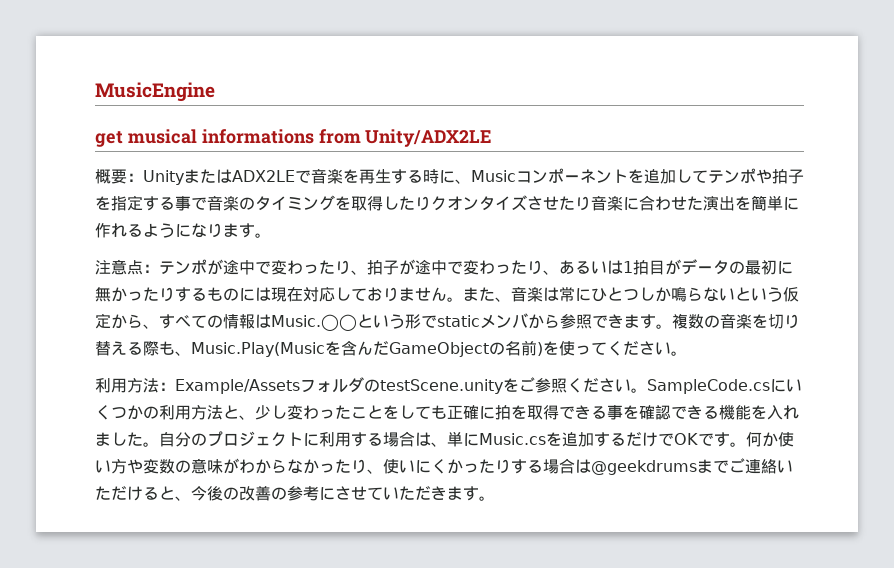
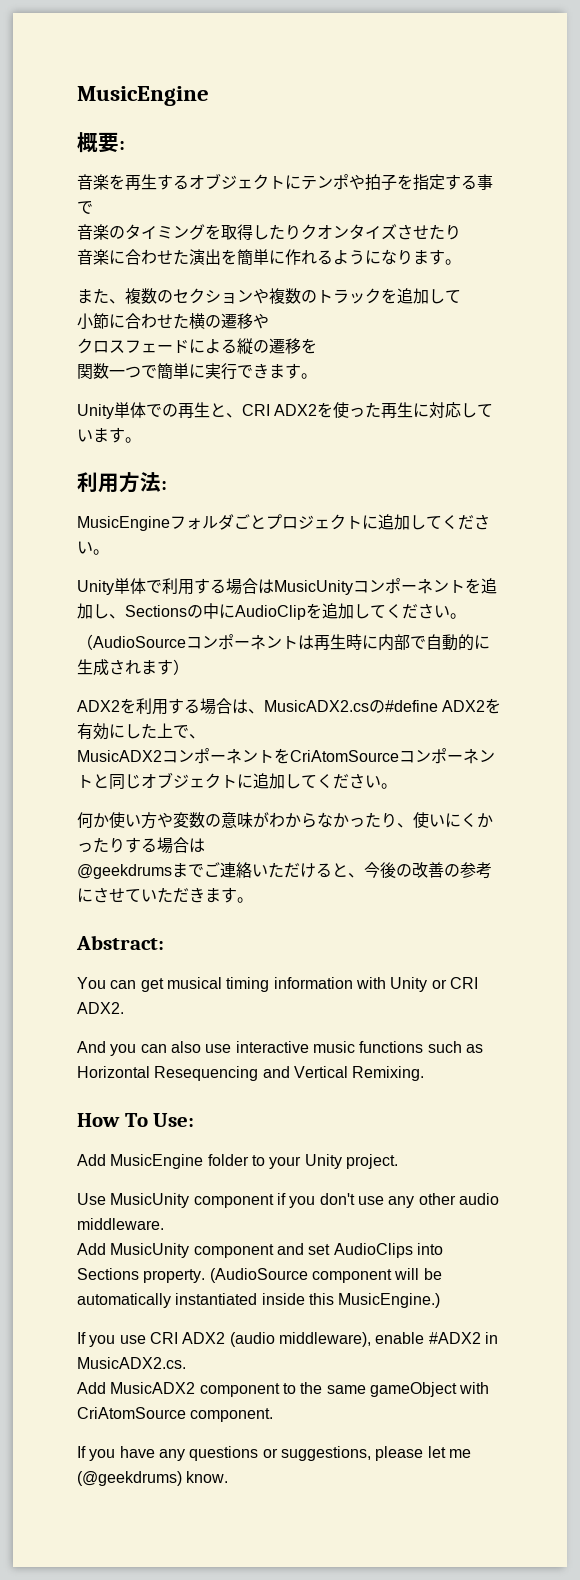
- get musical informations from Unity/ADX2LE
- 概要：UnityまたはADX2LEで音楽を再生する時に、Musicコンポーネントを追加してテンポや拍子を指定する事で音楽のタイミングを取得したりクオンタイズさせたり音楽に合わせた演出を簡単に作れるようになります。
+ 概要:
+ 音楽を再生するオブジェクトにテンポや拍子を指定する事で
+ 音楽のタイミングを取得したりクオンタイズさせたり
+ 音楽に合わせた演出を簡単に作れるようになります。
- 注意点：テンポが途中で変わったり、拍子が途中で変わったり、あるいは1拍目がデータの最初に無かったりするものには現在対応しておりません。また、音楽は常にひとつしか鳴らないという仮定から、すべての情報はMusic.◯◯という形でstaticメンバから参照できます。複数の音楽を切り替える際も、Music.Play(Musicを含んだGameObjectの名前)を使ってください。
- 利用方法：Example/AssetsフォルダのtestScene.unityをご参照ください。SampleCode.csにいくつかの利用方法と、少し変わったことをしても正確に拍を取得できる事を確認できる機能を入れました。自分のプロジェクトに利用する場合は、単にMusic.csを追加するだけでOKです。何か使い方や変数の意味がわからなかったり、使いにくかったりする場合は@geekdrumsまでご連絡いただけると、今後の改善の参考にさせていただきます。
+ また、複数のセクションや複数のトラックを追加して
+ 小節に合わせた横の遷移や
+ クロスフェードによる縦の遷移を
+ 関数一つで簡単に実行できます。
+ Unity単体での再生と、CRI ADX2を使った再生に対応しています。
+ 利用方法:
+ MusicEngineフォルダごとプロジェクトに追加してください。
+ Unity単体で利用する場合はMusicUnityコンポーネントを追加し、Sectionsの中にAudioClipを追加してください。
+ （AudioSourceコンポーネントは再生時に内部で自動的に生成されます）
+ ADX2を利用する場合は、MusicADX2.csの#define ADX2を有効にした上で、
+ MusicADX2コンポーネントをCriAtomSourceコンポーネントと同じオブジェクトに追加してください。
+ 何か使い方や変数の意味がわからなかったり、使いにくかったりする場合は
+ @geekdrumsまでご連絡いただけると、今後の改善の参考にさせていただきます。
+ Abstract:
+ You can get musical timing information with Unity or CRI ADX2.
+ And you can also use interactive music functions such as Horizontal Resequencing and Vertical Remixing.
+ How To Use:
+ Add MusicEngine folder to your Unity project.
+ Use MusicUnity component if you don't use any other audio middleware.
+ Add MusicUnity component and set AudioClips into Sections property. (AudioSource component will be automatically instantiated inside this MusicEngine.)
+ If you use CRI ADX2 (audio middleware), enable #ADX2 in MusicADX2.cs.
+ Add MusicADX2 component to the same gameObject with CriAtomSource component.
+ If you have any questions or suggestions, please let me (@geekdrums) know.

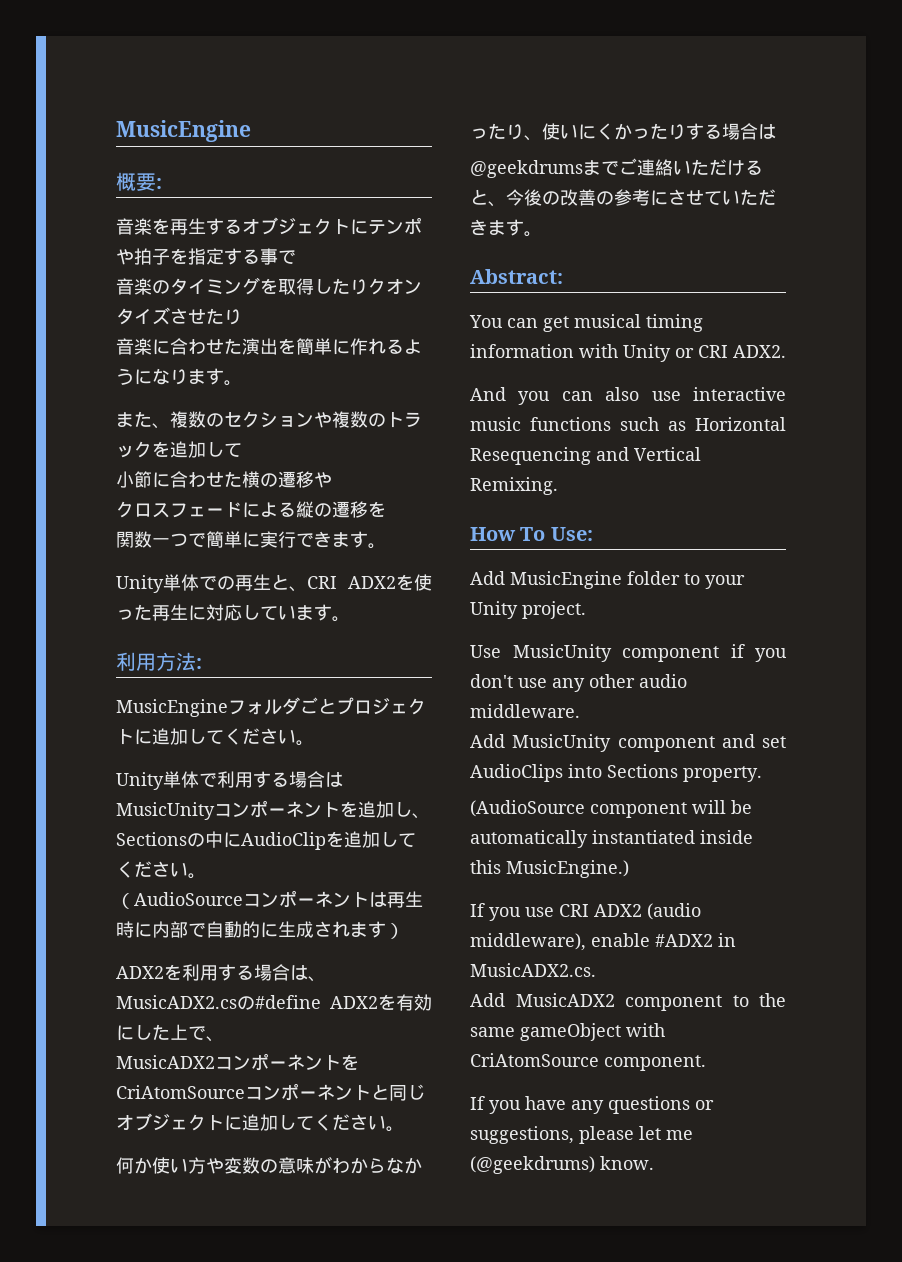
- Add MusicUnity component and set AudioClips into Sections property. (AudioSource component will be automatically instantiated inside this MusicEngine.)
+ Add MusicUnity component and set AudioClips into Sections property.
+ (AudioSource component will be automatically instantiated inside this MusicEngine.)

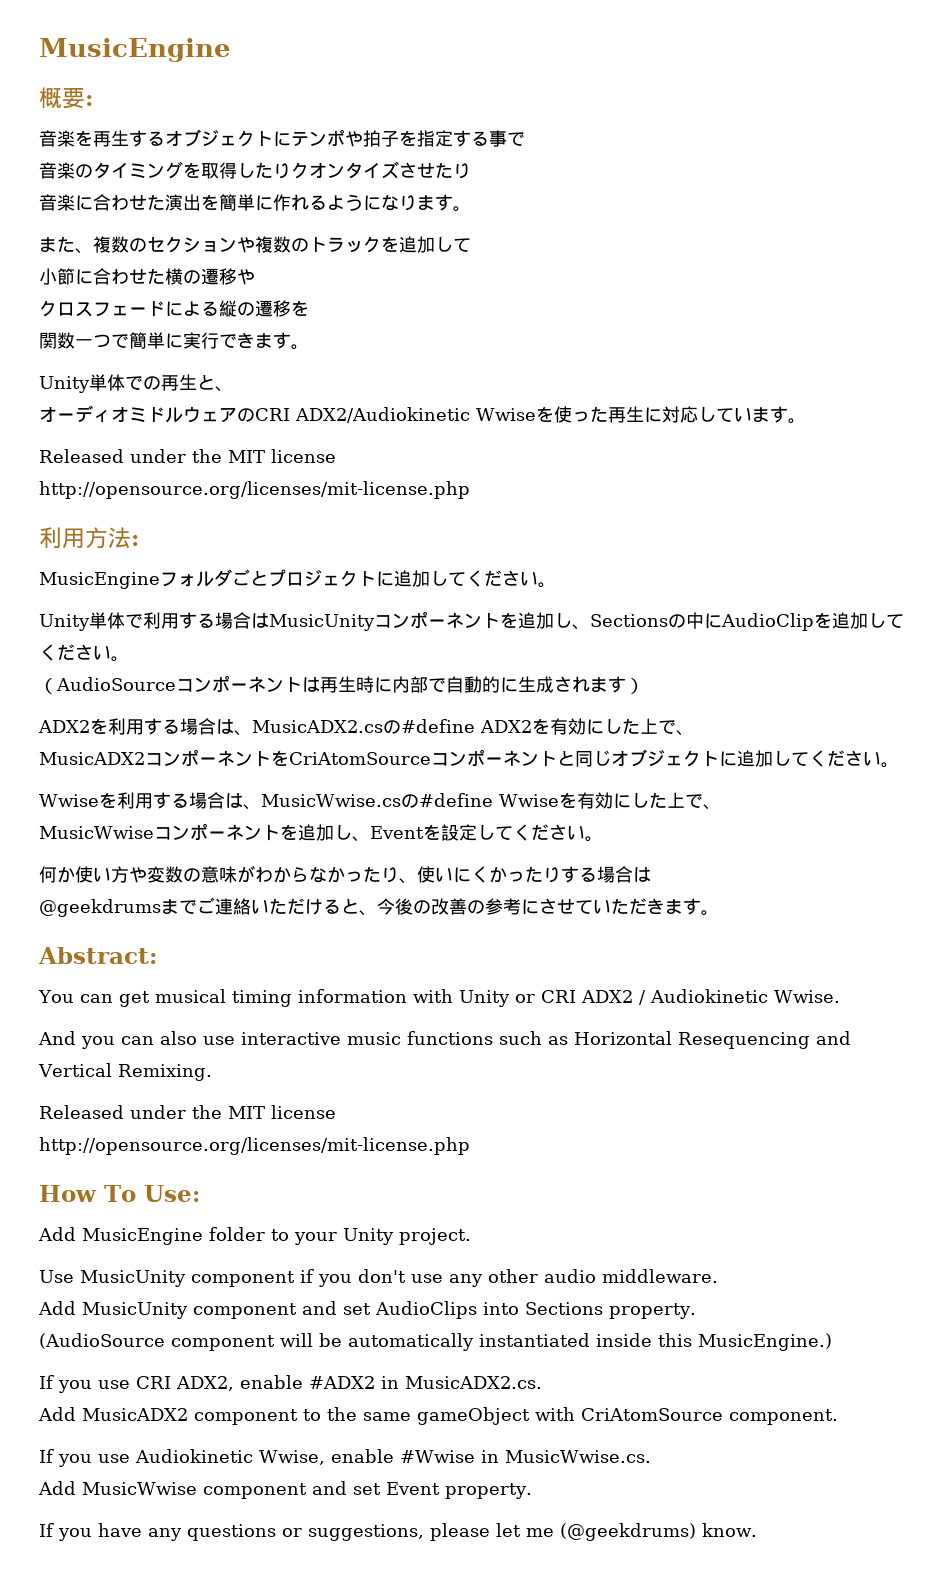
- Unity単体での再生と、CRI ADX2を使った再生に対応しています。
+ Unity単体での再生と、
+ オーディオミドルウェアのCRI ADX2/Audiokinetic Wwiseを使った再生に対応しています。
+ Released under the MIT license
+ http://opensource.org/licenses/mit-license.php
+ Wwiseを利用する場合は、MusicWwise.csの#define Wwiseを有効にした上で、
+ MusicWwiseコンポーネントを追加し、Eventを設定してください。
- You can get musical timing information with Unity or CRI ADX2.
+ You can get musical timing information with Unity or CRI ADX2 / Audiokinetic Wwise.
  And you can also use interactive music functions such as Horizontal Resequencing and Vertical Remixing.
+ Released under the MIT license
+ http://opensource.org/licenses/mit-license.php
- If you use CRI ADX2 (audio middleware), enable #ADX2 in MusicADX2.cs.
+ If you use CRI ADX2, enable #ADX2 in MusicADX2.cs.
+ If you use Audiokinetic Wwise, enable #Wwise in MusicWwise.cs.
+ Add MusicWwise component and set Event property.

